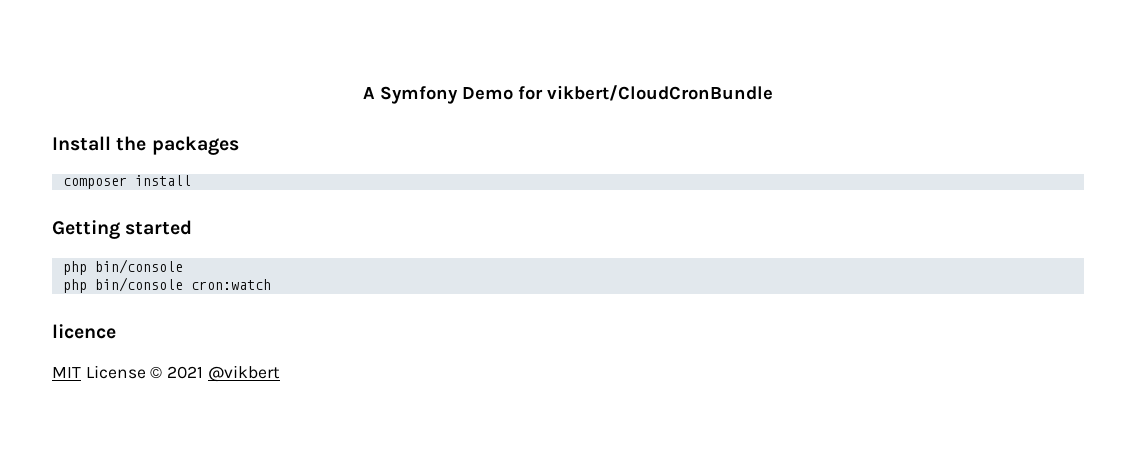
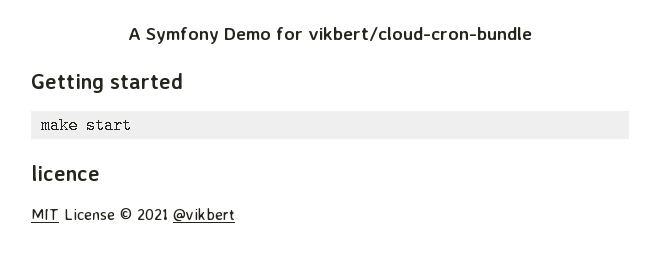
- A Symfony Demo for vikbert/CloudCronBundle
- Install the packages
- composer install
+ A Symfony Demo for vikbert/cloud-cron-bundle
  Getting started
- php bin/console
- php bin/console cron:watch
+ make start

